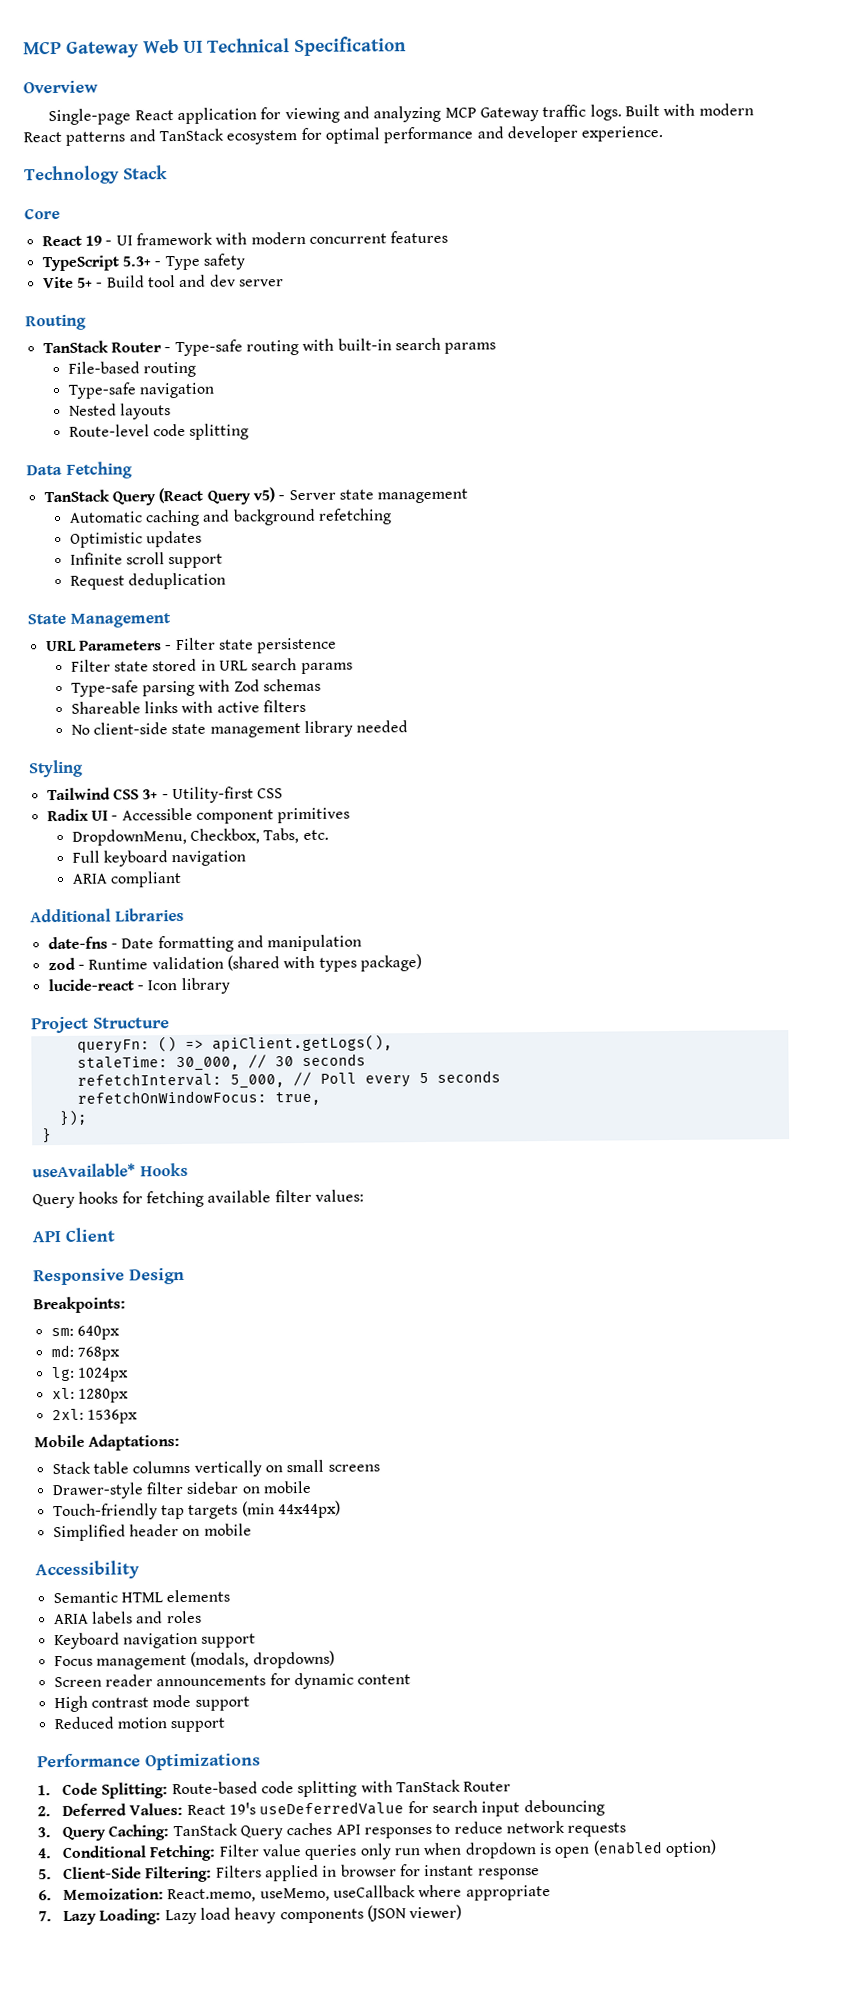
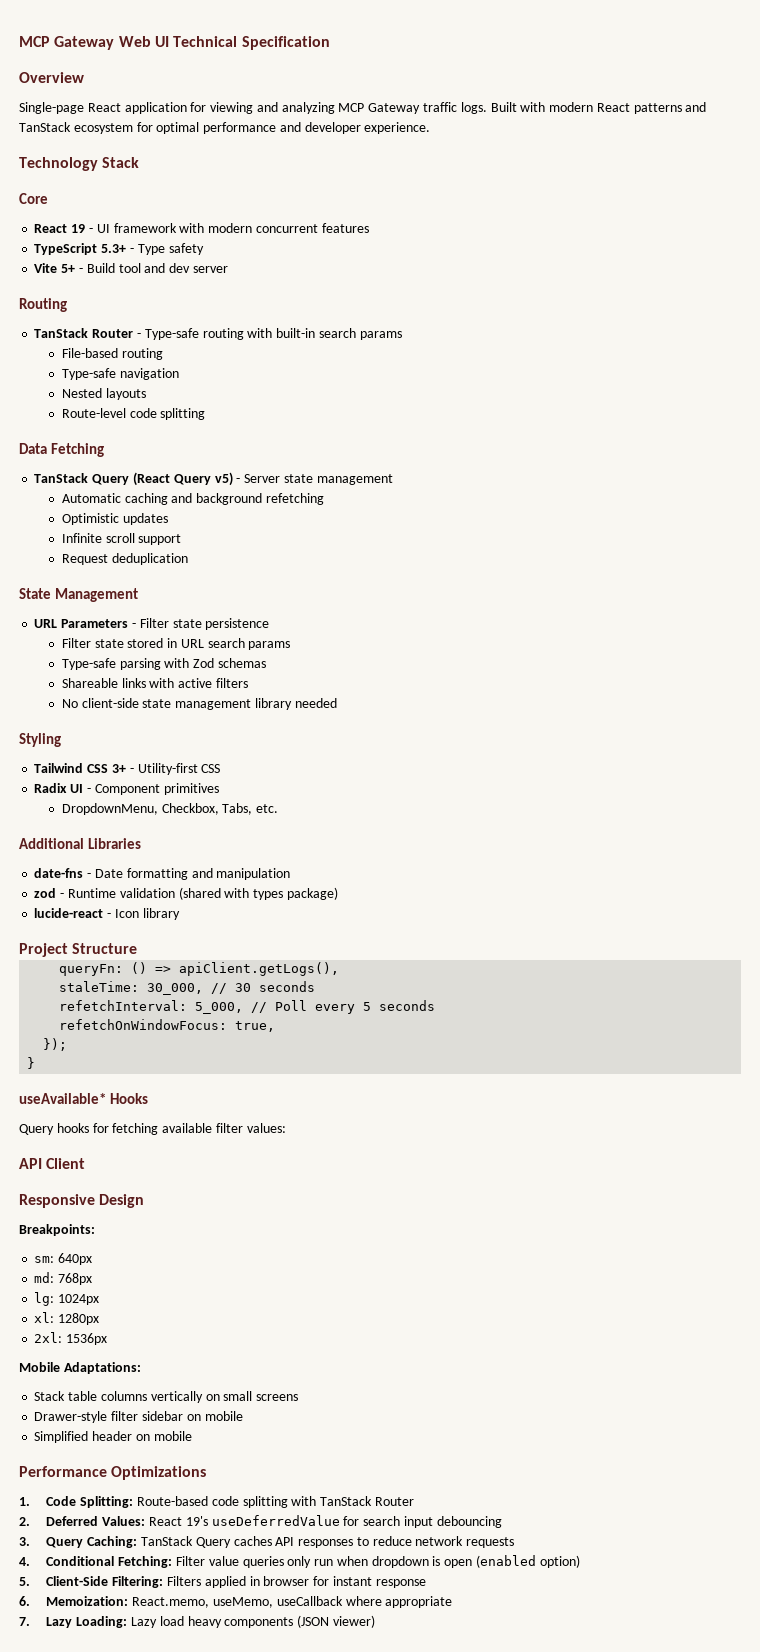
- Radix UI - Accessible component primitives
+ Radix UI - Component primitives
- Full keyboard navigation
- ARIA compliant
- Touch-friendly tap targets (min 44x44px)
- Accessibility
- Semantic HTML elements
- ARIA labels and roles
- Keyboard navigation support
- Focus management (modals, dropdowns)
- Screen reader announcements for dynamic content
- High contrast mode support
- Reduced motion support

